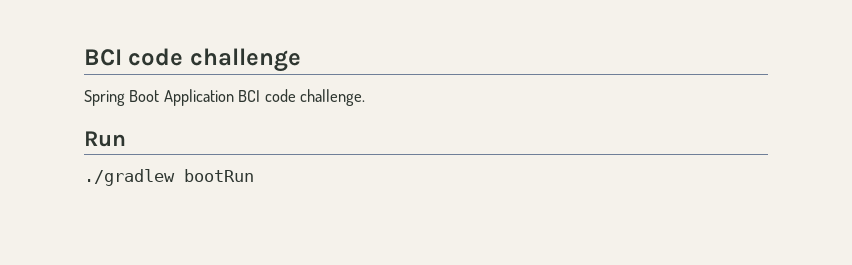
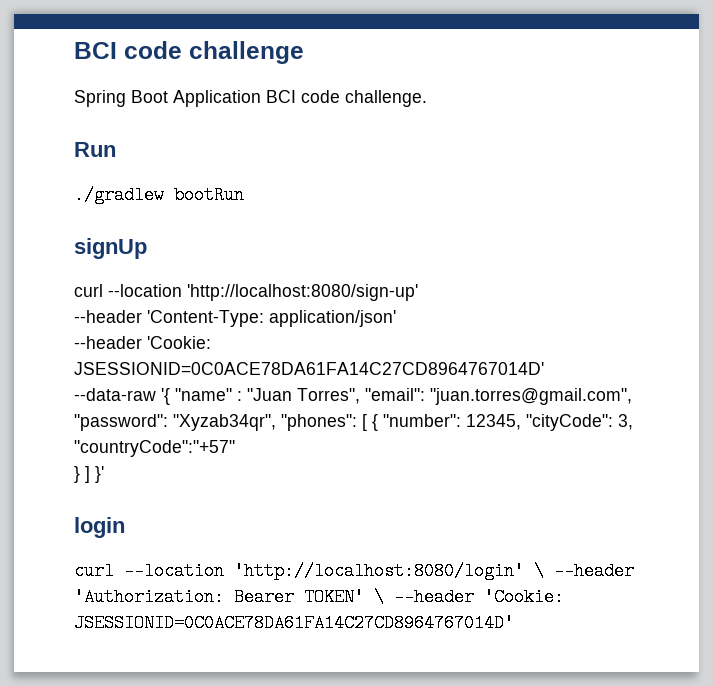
+ signUp
+ curl --location 'http://localhost:8080/sign-up'
+ --header 'Content-Type: application/json'
+ --header 'Cookie: JSESSIONID=0C0ACE78DA61FA14C27CD8964767014D'
+ --data-raw '{ "name" : "Juan Torres", "email": "juan.torres@gmail.com", "password": "Xyzab34qr", "phones": [ { "number": 12345, "cityCode": 3, "countryCode":"+57"
+ } ] }'
+ login
+ curl --location 'http://localhost:8080/login' \ --header 'Authorization: Bearer TOKEN' \ --header 'Cookie: JSESSIONID=0C0ACE78DA61FA14C27CD8964767014D'

